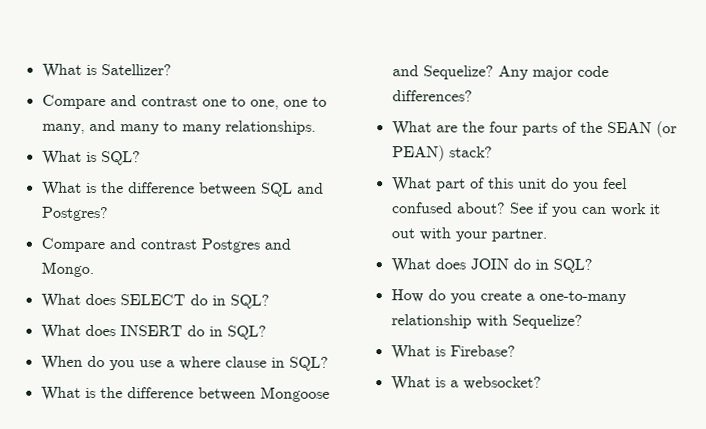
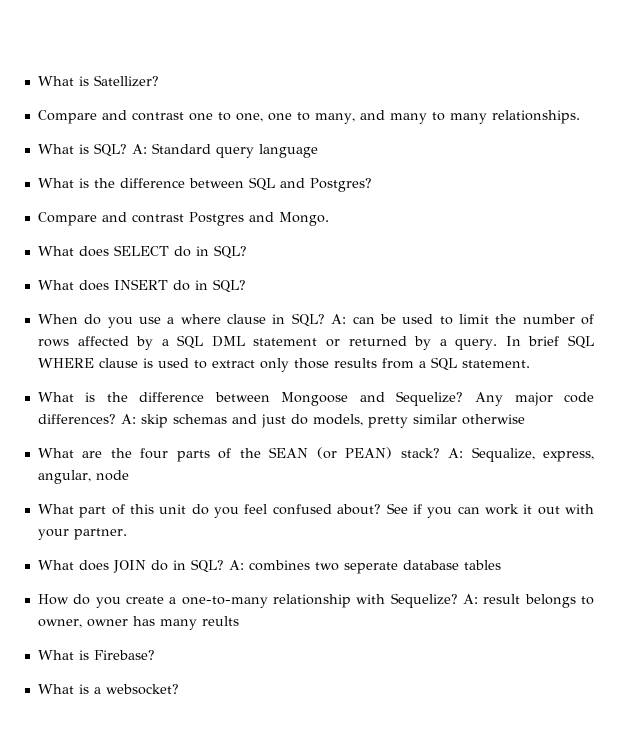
+ A: Standard query language
+ A: can be used to limit the number of rows affected by a SQL DML statement or returned by a query. In brief SQL WHERE clause is used to extract only those results from a SQL statement.
+ A: skip schemas and just do models, pretty similar otherwise
+ A: Sequalize, express, angular, node
+ A: combines two seperate database tables
+ A: result belongs to owner, owner has many reults

